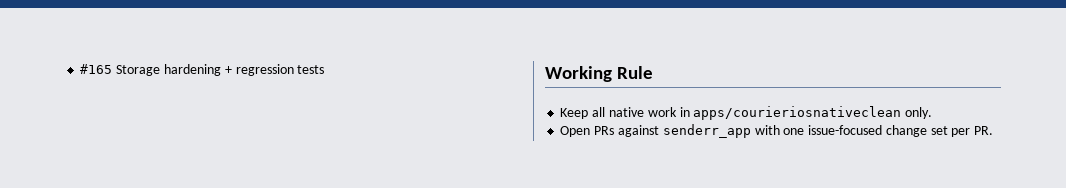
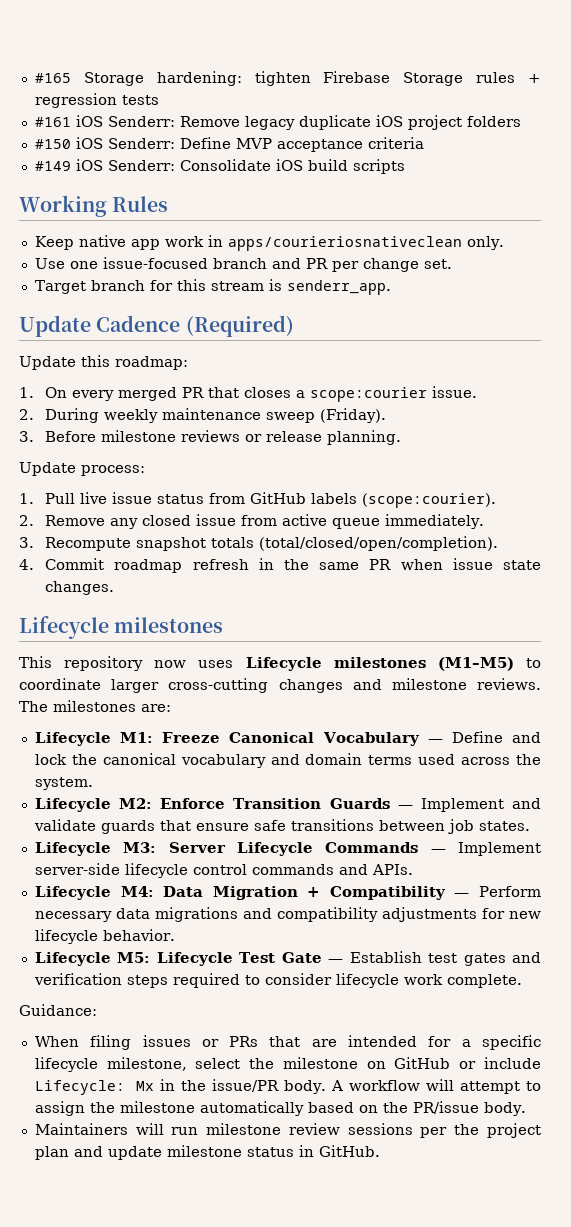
- #165 Storage hardening + regression tests
+ #165 Storage hardening: tighten Firebase Storage rules + regression tests
+ #161 iOS Senderr: Remove legacy duplicate iOS project folders
+ #150 iOS Senderr: Define MVP acceptance criteria
+ #149 iOS Senderr: Consolidate iOS build scripts
- Working Rule
+ Working Rules
- Keep all native work in apps/courieriosnativeclean only.
+ Keep native app work in apps/courieriosnativeclean only.
- Open PRs against senderr_app with one issue-focused change set per PR.
+ Use one issue-focused branch and PR per change set.
+ Target branch for this stream is senderr_app.
+ Update Cadence (Required)
+ Update this roadmap:
+ 1. On every merged PR that closes a scope:courier issue.
+ 2. During weekly maintenance sweep (Friday).
+ 3. Before milestone reviews or release planning.
+ Update process:
+ 1. Pull live issue status from GitHub labels (scope:courier).
+ 2. Remove any closed issue from active queue immediately.
+ 3. Recompute snapshot totals (total/closed/open/completion).
+ 4. Commit roadmap refresh in the same PR when issue state changes.
+ Lifecycle milestones
+ This repository now uses Lifecycle milestones (M1–M5) to coordinate larger cross-cutting changes and milestone reviews. The milestones are:
+ Lifecycle M1: Freeze Canonical Vocabulary — Define and lock the canonical vocabulary and domain terms used across the system.
+ Lifecycle M2: Enforce Transition Guards — Implement and validate guards that ensure safe transitions between job states.
+ Lifecycle M3: Server Lifecycle Commands — Implement server-side lifecycle control commands and APIs.
+ Lifecycle M4: Data Migration + Compatibility — Perform necessary data migrations and compatibility adjustments for new lifecycle behavior.
+ Lifecycle M5: Lifecycle Test Gate — Establish test gates and verification steps required to consider lifecycle work complete.
+ Guidance:
+ When filing issues or PRs that are intended for a specific lifecycle milestone, select the milestone on GitHub or include Lifecycle: Mx in the issue/PR body. A workflow will attempt to assign the milestone automatically based on the PR/issue body.
+ Maintainers will run milestone review sessions per the project plan and update milestone status in GitHub.

